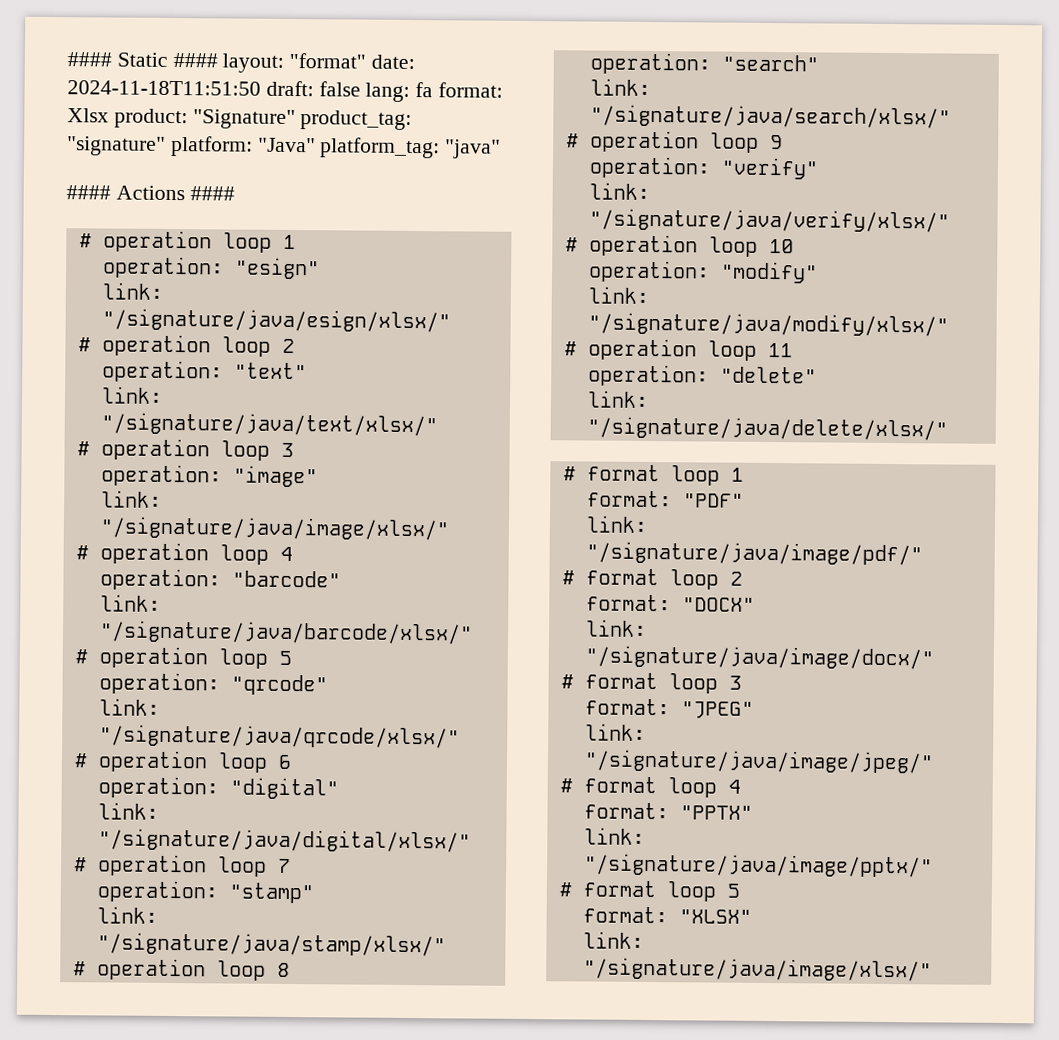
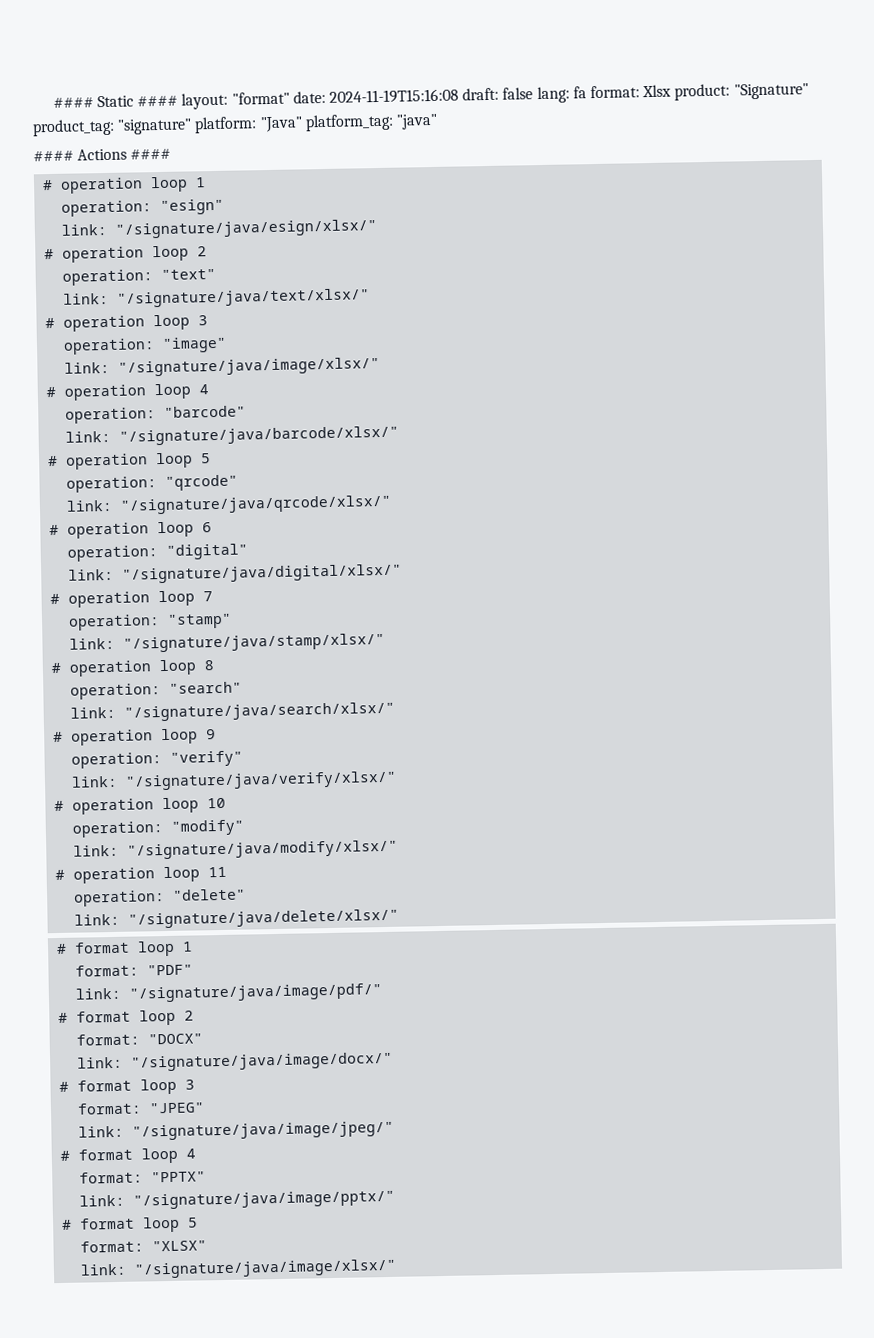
- #### Static #### layout: "format" date: 2024-11-18T11:51:50 draft: false lang: fa format: Xlsx product: "Signature" product_tag: "signature" platform: "Java" platform_tag: "java"
+ #### Static #### layout: "format" date: 2024-11-19T15:16:08 draft: false lang: fa format: Xlsx product: "Signature" product_tag: "signature" platform: "Java" platform_tag: "java"

